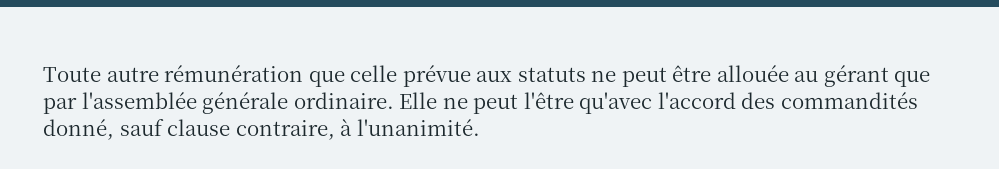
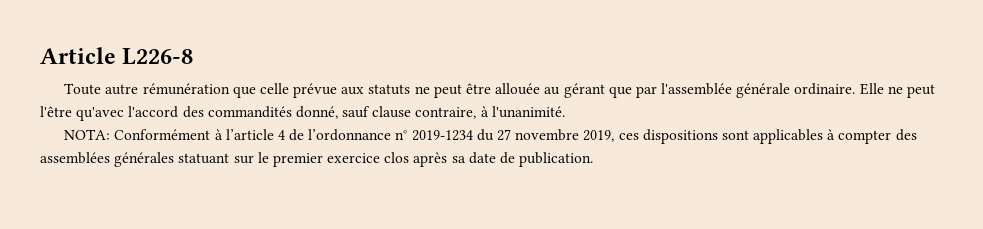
+ Article L226-8
+ NOTA: Conformément à l’article 4 de l’ordonnance n° 2019-1234 du 27 novembre 2019, ces dispositions sont applicables à compter des assemblées générales statuant sur le premier exercice clos après sa date de publication.

